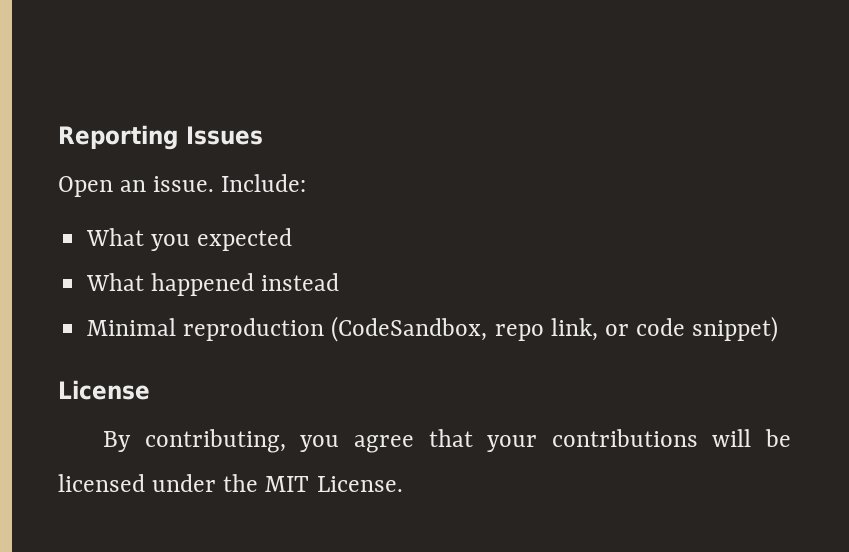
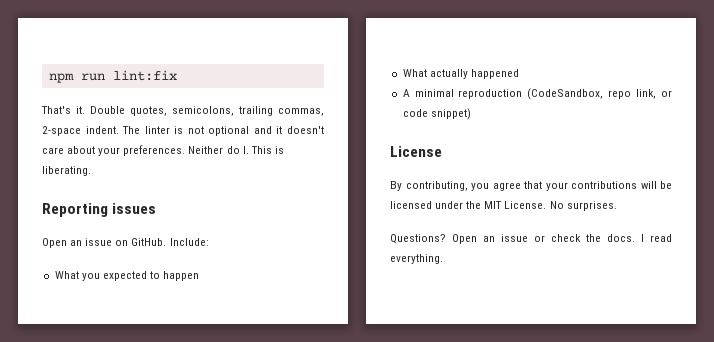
- Reporting Issues
- Open an issue.
+ npm run lint:fix
+ That's it. Double quotes, semicolons, trailing commas, 2-space indent. The linter is not optional and it doesn't care about your preferences. Neither do I. This is liberating.
+ Reporting issues
+ Open an issue on GitHub.
- What you expected
- What happened instead
- Minimal reproduction (CodeSandbox, repo link, or code snippet)
+ What you expected to happen
+ What actually happened
+ A minimal reproduction (CodeSandbox, repo link, or code snippet)
+ No surprises.
+ Questions? Open an issue or check the docs. I read everything.

